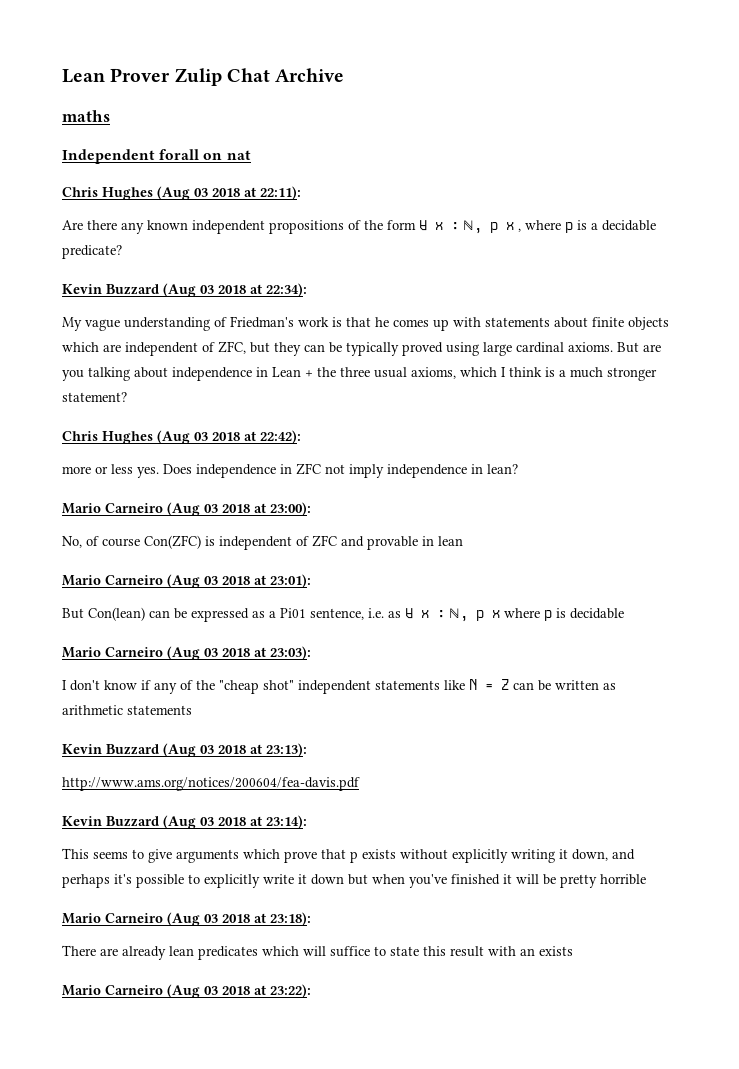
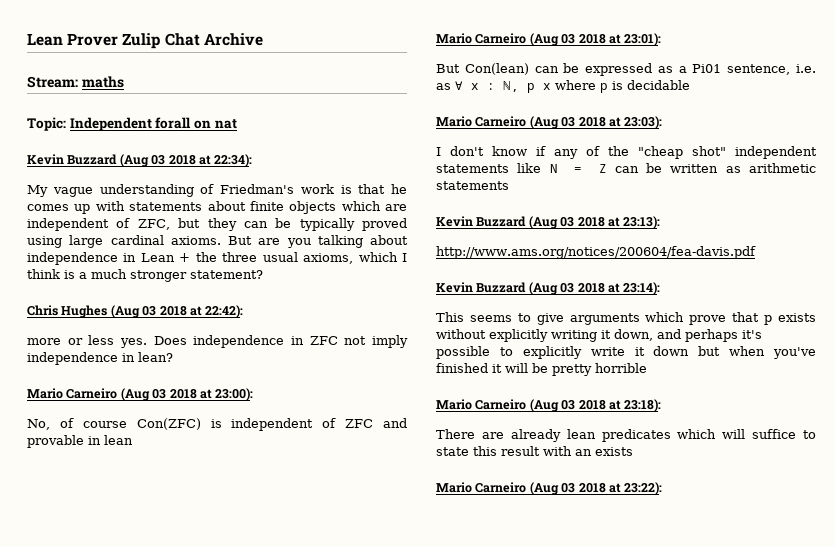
- maths
+ Stream: maths
- Independent forall on nat
+ Topic: Independent forall on nat
- Chris Hughes (Aug 03 2018 at 22:11):
- Are there any known independent propositions of the form ∀ x : ℕ, p x , where p is a decidable predicate?

